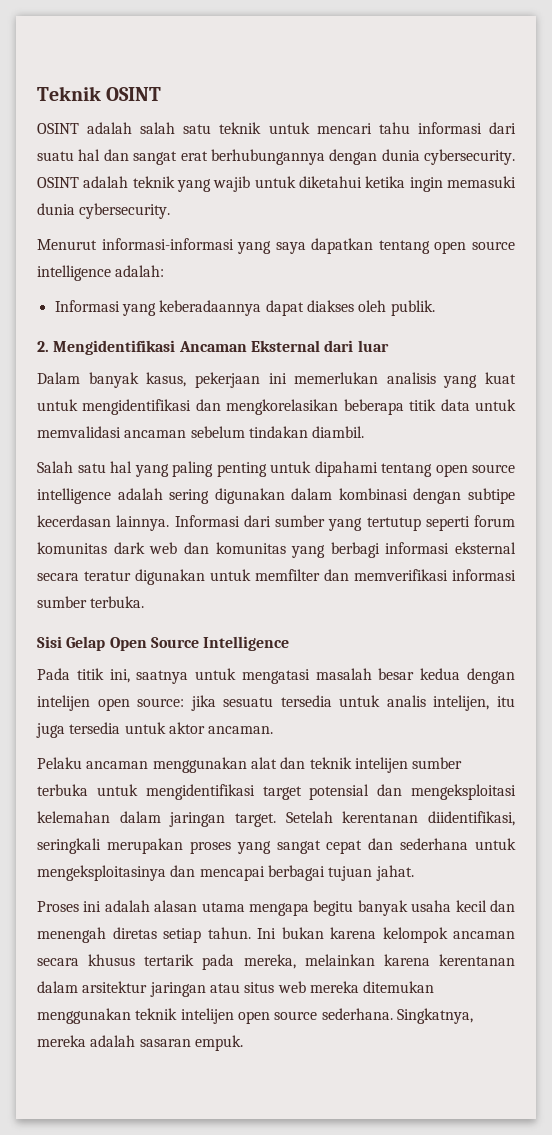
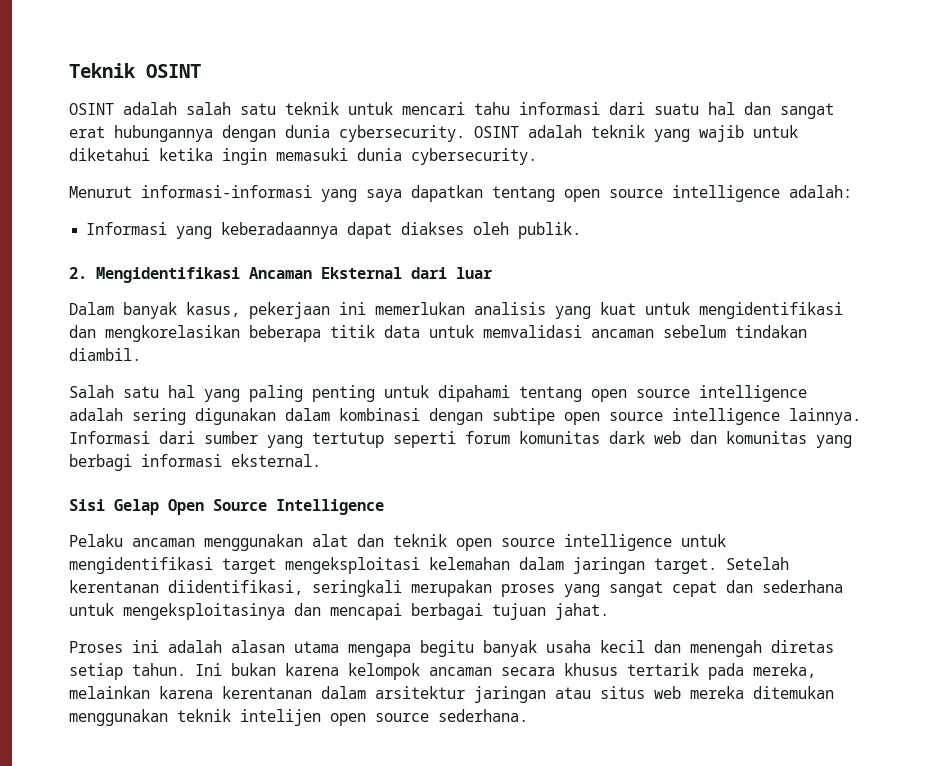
- OSINT adalah salah satu teknik untuk mencari tahu informasi dari suatu hal dan sangat erat berhubungannya dengan dunia cybersecurity.
+ OSINT adalah salah satu teknik untuk mencari tahu informasi dari suatu hal dan sangat erat hubungannya dengan dunia cybersecurity.
- Salah satu hal yang paling penting untuk dipahami tentang open source intelligence adalah sering digunakan dalam kombinasi dengan subtipe kecerdasan lainnya.
+ Salah satu hal yang paling penting untuk dipahami tentang open source intelligence adalah sering digunakan dalam kombinasi dengan subtipe open source intelligence lainnya.
- Informasi dari sumber yang tertutup seperti forum komunitas dark web dan komunitas yang berbagi informasi eksternal secara teratur digunakan untuk memfilter dan memverifikasi informasi sumber terbuka.
+ Informasi dari sumber yang tertutup seperti forum komunitas dark web dan komunitas yang berbagi informasi eksternal.
- Pada titik ini, saatnya untuk mengatasi masalah besar kedua dengan intelijen open source: jika sesuatu tersedia untuk analis intelijen, itu juga tersedia untuk aktor ancaman.
- Pelaku ancaman menggunakan alat dan teknik intelijen sumber terbuka untuk mengidentifikasi target potensial dan mengeksploitasi kelemahan dalam jaringan target.
+ Pelaku ancaman menggunakan alat dan teknik open source intelligence untuk mengidentifikasi target mengeksploitasi kelemahan dalam jaringan target.
- Singkatnya, mereka adalah sasaran empuk.

